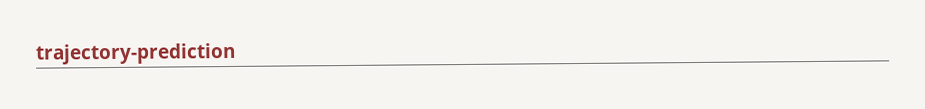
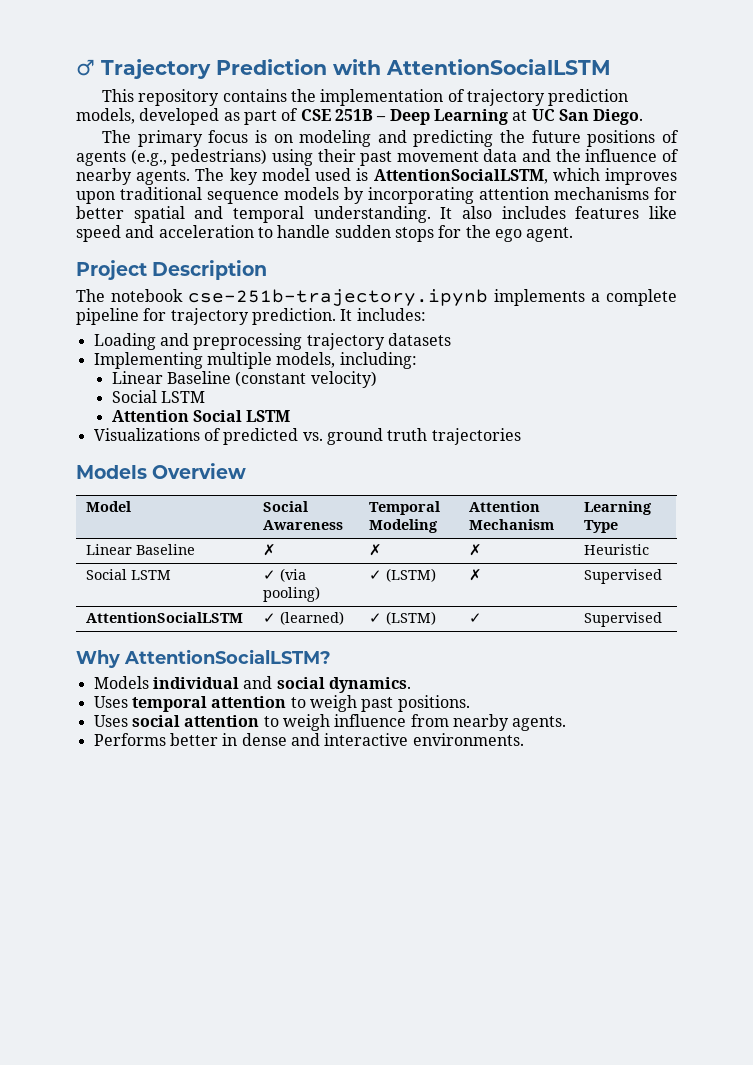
- trajectory-prediction
+ ♂ Trajectory Prediction with AttentionSocialLSTM
+ This repository contains the implementation of trajectory prediction models, developed as part of CSE 251B – Deep Learning at UC San Diego.
+ The primary focus is on modeling and predicting the future positions of agents (e.g., pedestrians) using their past movement data and the influence of nearby agents. The key model used is AttentionSocialLSTM, which improves upon traditional sequence models by incorporating attention mechanisms for better spatial and temporal understanding. It also includes features like speed and acceleration to handle sudden stops for the ego agent.
+ Project Description
+ The notebook cse-251b-trajectory.ipynb implements a complete pipeline for trajectory prediction. It includes:
+ Loading and preprocessing trajectory datasets
+ Implementing multiple models, including:
+ Linear Baseline (constant velocity)
+ Social LSTM
+ Attention Social LSTM
+ Visualizations of predicted vs. ground truth trajectories
+ Models Overview
+ Model | Social Awareness | Temporal Modeling | Attention Mechanism | Learning Type
+ Linear Baseline | ✗ | ✗ | ✗ | Heuristic
+ Social LSTM | ✓ (via pooling) | ✓ (LSTM) | ✗ | Supervised
+ AttentionSocialLSTM | ✓ (learned) | ✓ (LSTM) | ✓ | Supervised
+ Why AttentionSocialLSTM?
+ Models individual and social dynamics.
+ Uses temporal attention to weigh past positions.
+ Uses social attention to weigh influence from nearby agents.
+ Performs better in dense and interactive environments.

